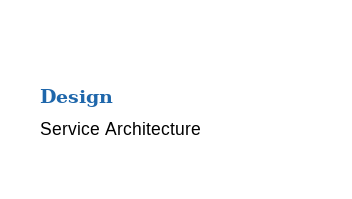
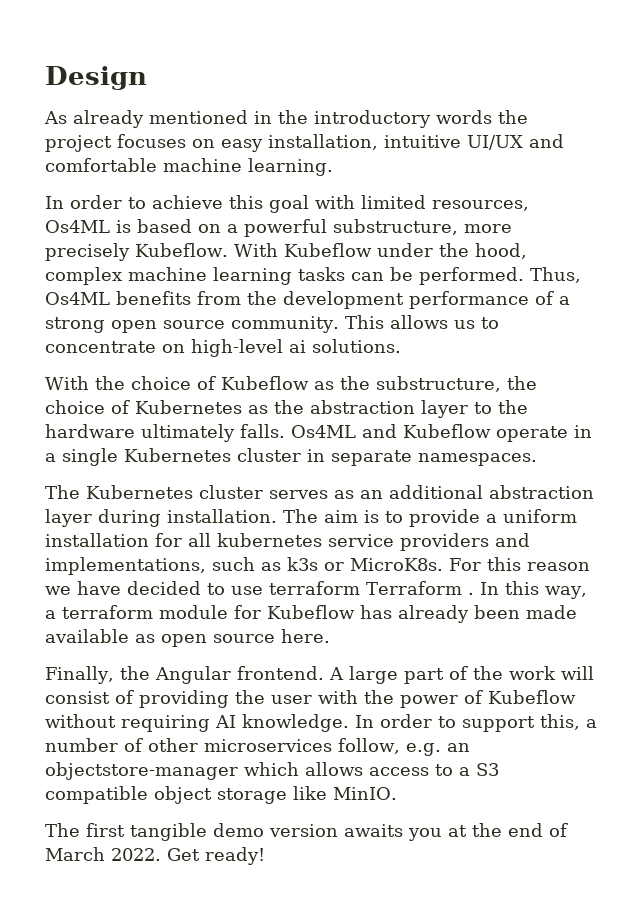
- Service Architecture
+ As already mentioned in the introductory words the project focuses on easy installation, intuitive UI/UX and comfortable machine learning.
+ In order to achieve this goal with limited resources, Os4ML is based on a powerful substructure, more precisely Kubeflow. With Kubeflow under the hood, complex machine learning tasks can be performed. Thus, Os4ML benefits from the development performance of a strong open source community. This allows us to concentrate on high-level ai solutions.
+ With the choice of Kubeflow as the substructure, the choice of Kubernetes as the abstraction layer to the hardware ultimately falls. Os4ML and Kubeflow operate in a single Kubernetes cluster in separate namespaces.
+ The Kubernetes cluster serves as an additional abstraction layer during installation. The aim is to provide a uniform installation for all kubernetes service providers and implementations, such as k3s or MicroK8s. For this reason we have decided to use terraform Terraform . In this way, a terraform module for Kubeflow has already been made available as open source here.
+ Finally, the Angular frontend. A large part of the work will consist of providing the user with the power of Kubeflow without requiring AI knowledge. In order to support this, a number of other microservices follow, e.g. an objectstore-manager which allows access to a S3 compatible object storage like MinIO.
+ The first tangible demo version awaits you at the end of March 2022. Get ready!

